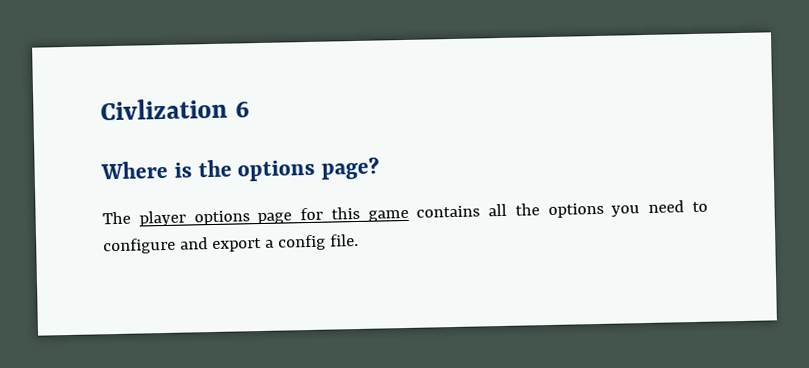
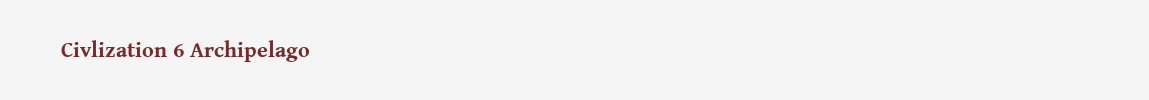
- Civlization 6
- Where is the options page?
- The player options page for this game contains all the options you need to configure and export a config file.
+ Civlization 6 Archipelago

